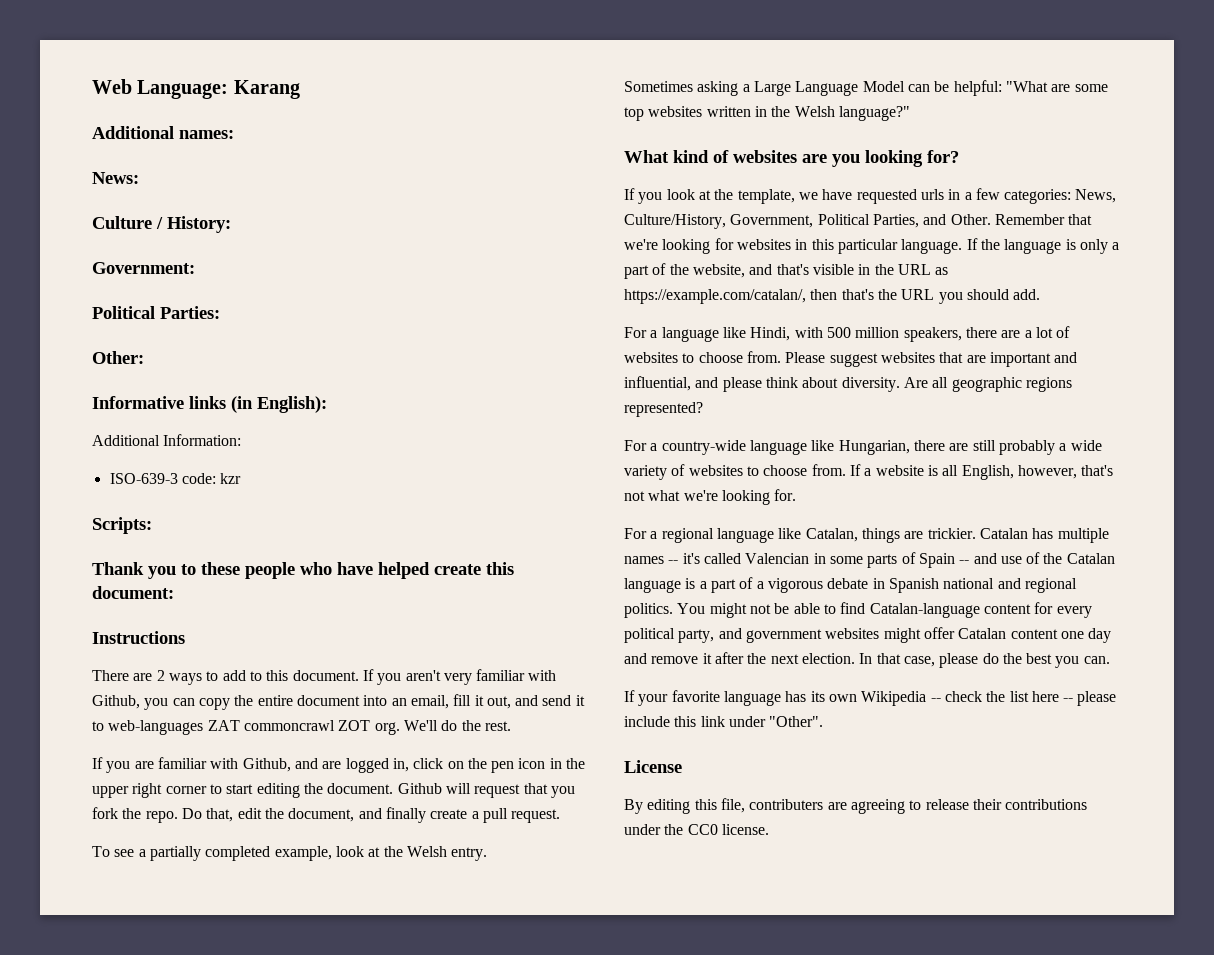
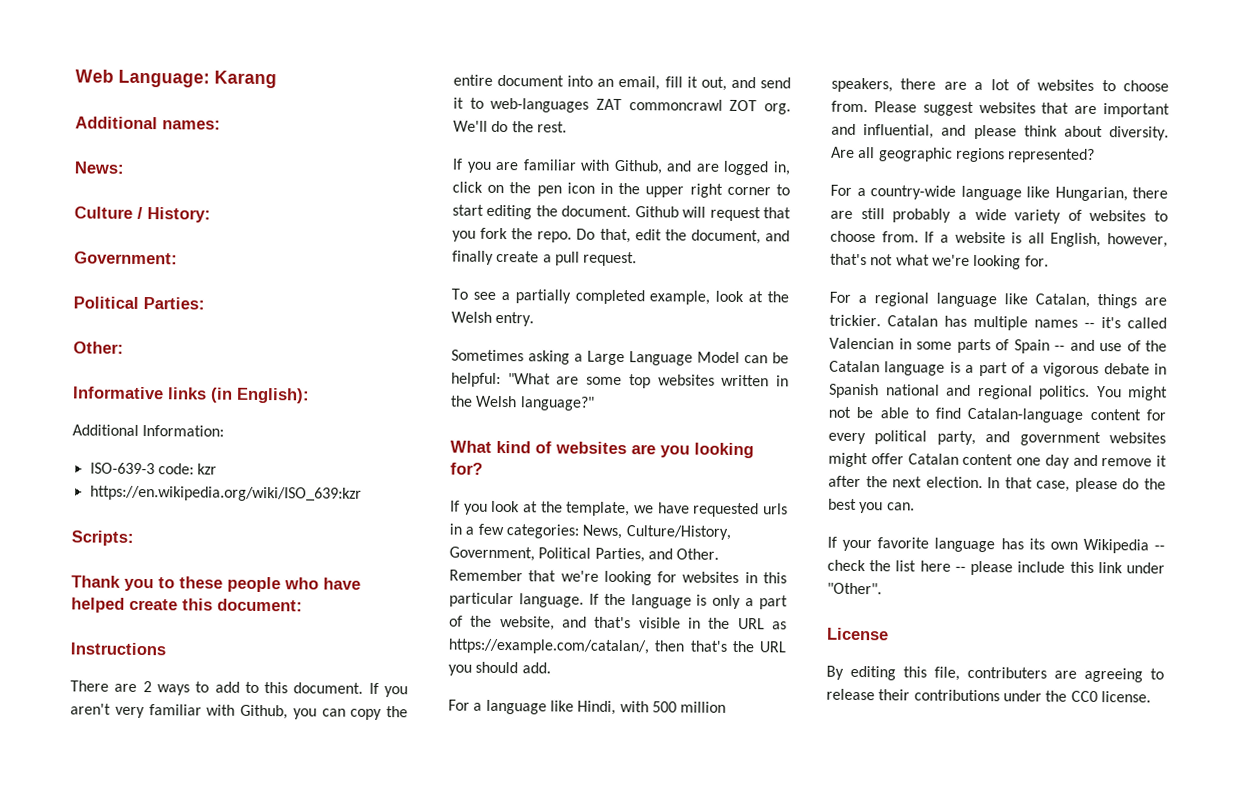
+ https://en.wikipedia.org/wiki/ISO_639:kzr

